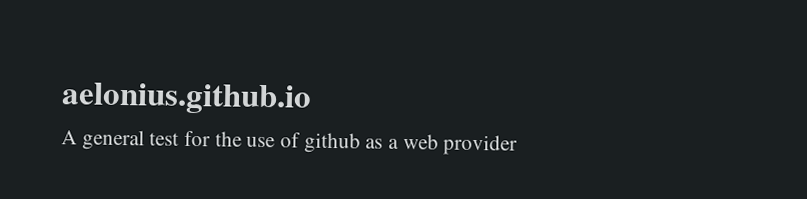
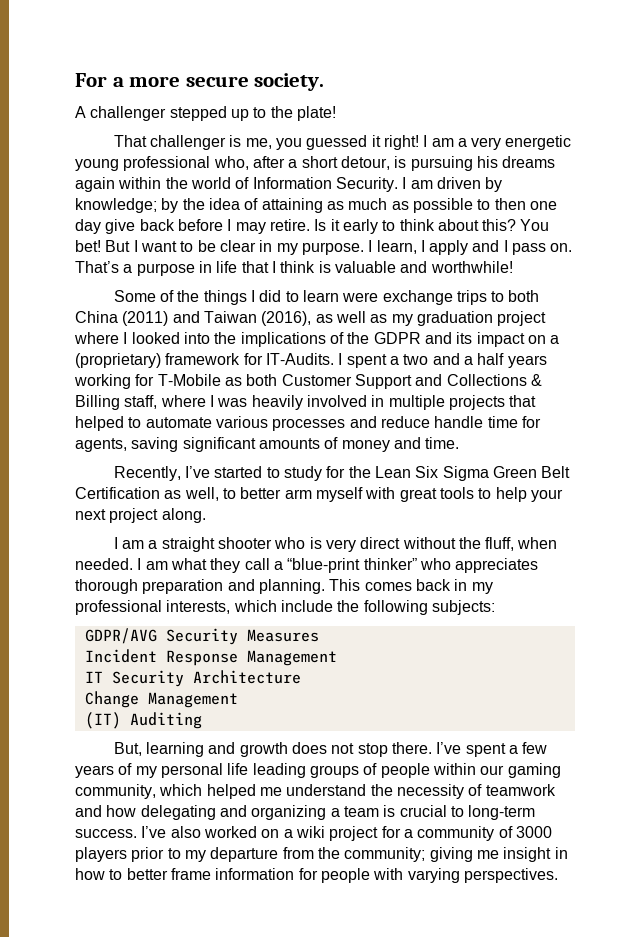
- aelonius.github.io
- A general test for the use of github as a web provider
+ For a more secure society.
+ A challenger stepped up to the plate!
+ That challenger is me, you guessed it right! I am a very energetic young professional who, after a short detour, is pursuing his dreams again within the world of Information Security. I am driven by knowledge; by the idea of attaining as much as possible to then one day give back before I may retire. Is it early to think about this? You bet! But I want to be clear in my purpose. I learn, I apply and I pass on. That’s a purpose in life that I think is valuable and worthwhile!
+ Some of the things I did to learn were exchange trips to both China (2011) and Taiwan (2016), as well as my graduation project where I looked into the implications of the GDPR and its impact on a (proprietary) framework for IT-Audits. I spent a two and a half years working for T-Mobile as both Customer Support and Collections & Billing staff, where I was heavily involved in multiple projects that helped to automate various processes and reduce handle time for agents, saving significant amounts of money and time.
+ Recently, I’ve started to study for the Lean Six Sigma Green Belt Certification as well, to better arm myself with great tools to help your next project along.
+ I am a straight shooter who is very direct without the fluff, when needed. I am what they call a “blue-print thinker” who appreciates thorough preparation and planning. This comes back in my professional interests, which include the following subjects:
+ GDPR/AVG Security Measures
+ Incident Response Management
+ IT Security Architecture
+ Change Management
+ (IT) Auditing
+ But, learning and growth does not stop there. I’ve spent a few years of my personal life leading groups of people within our gaming community, which helped me understand the necessity of teamwork and how delegating and organizing a team is crucial to long-term success. I’ve also worked on a wiki project for a community of 3000 players prior to my departure from the community; giving me insight in how to better frame information for people with varying perspectives.

